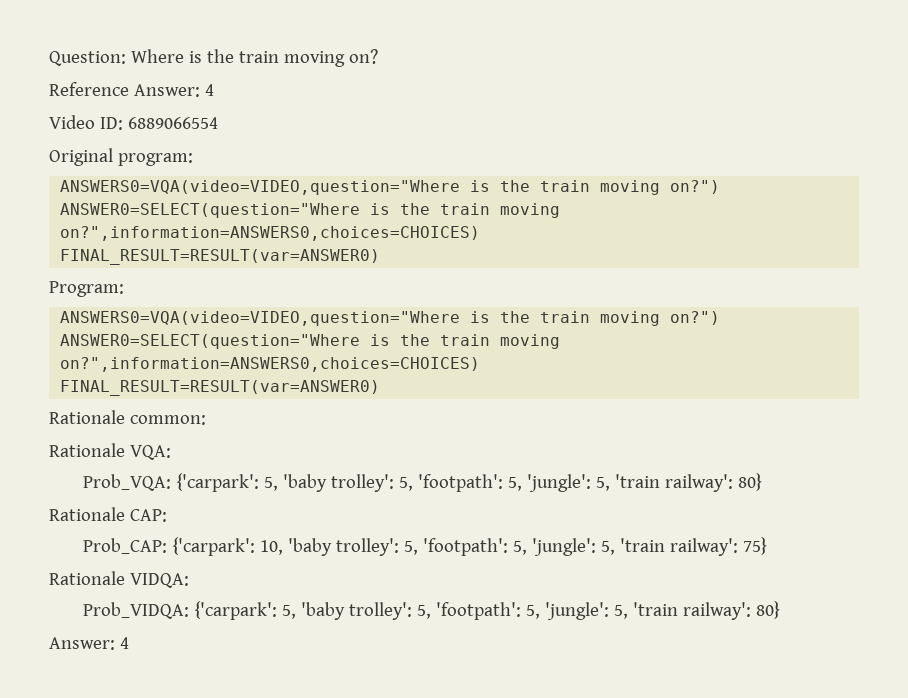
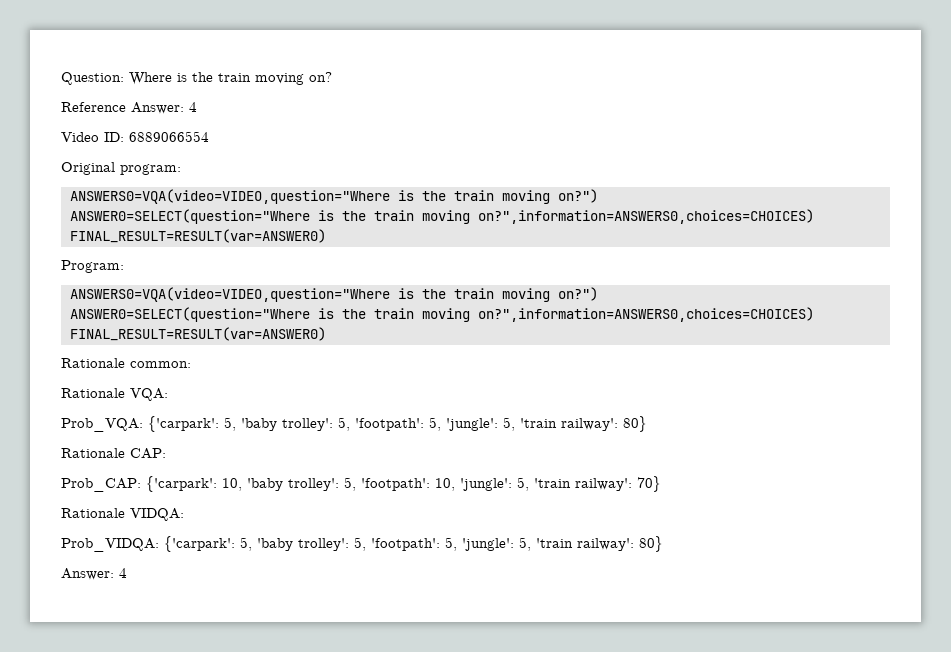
- Prob_CAP: {'carpark': 10, 'baby trolley': 5, 'footpath': 5, 'jungle': 5, 'train railway': 75}
+ Prob_CAP: {'carpark': 10, 'baby trolley': 5, 'footpath': 10, 'jungle': 5, 'train railway': 70}

